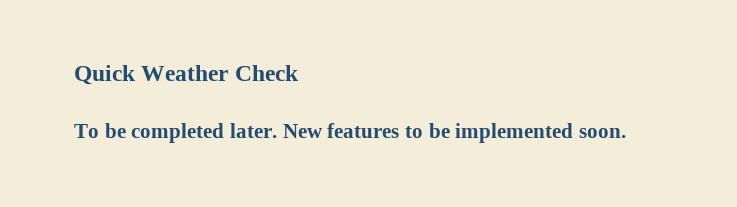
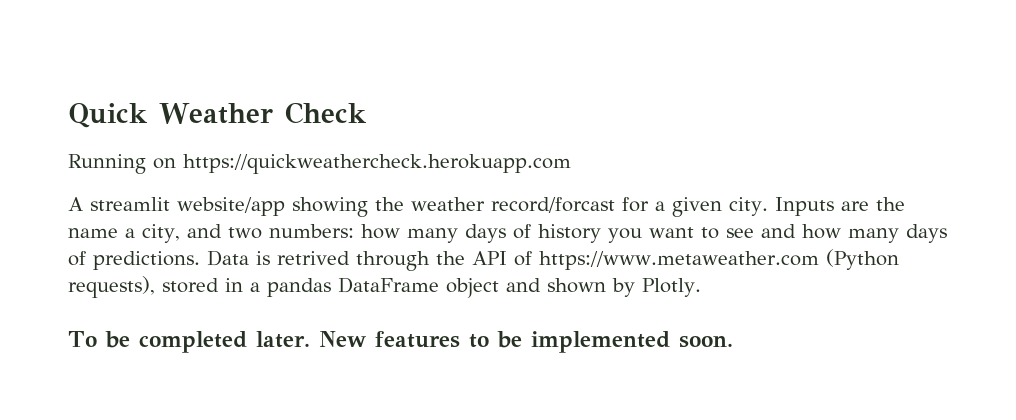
+ Running on https://quickweathercheck.herokuapp.com
+ A streamlit website/app showing the weather record/forcast for a given city. Inputs are the name a city, and two numbers: how many days of history you want to see and how many days of predictions. Data is retrived through the API of https://www.metaweather.com (Python requests), stored in a pandas DataFrame object and shown by Plotly.

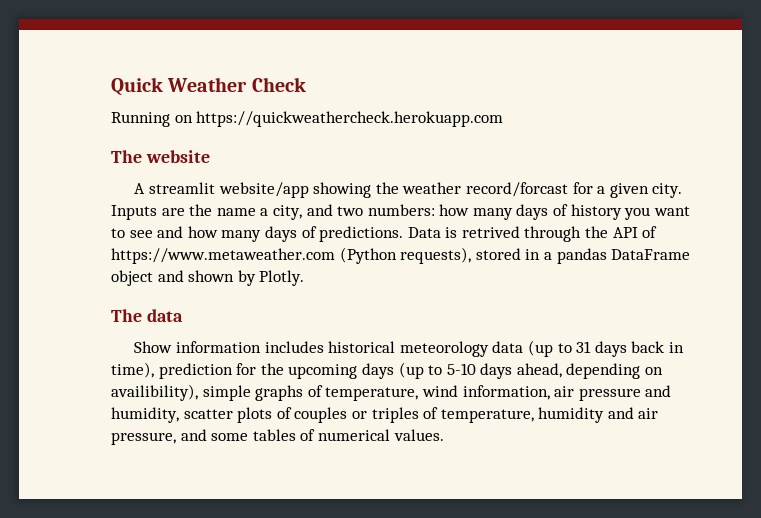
+ The website
- To be completed later. New features to be implemented soon.
+ The data
+ Show information includes historical meteorology data (up to 31 days back in time), prediction for the upcoming days (up to 5-10 days ahead, depending on availibility), simple graphs of temperature, wind information, air pressure and humidity, scatter plots of couples or triples of temperature, humidity and air pressure, and some tables of numerical values.

